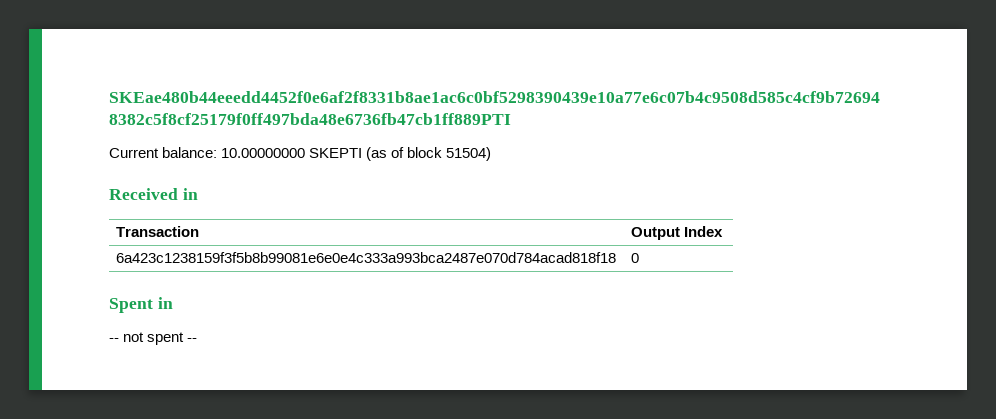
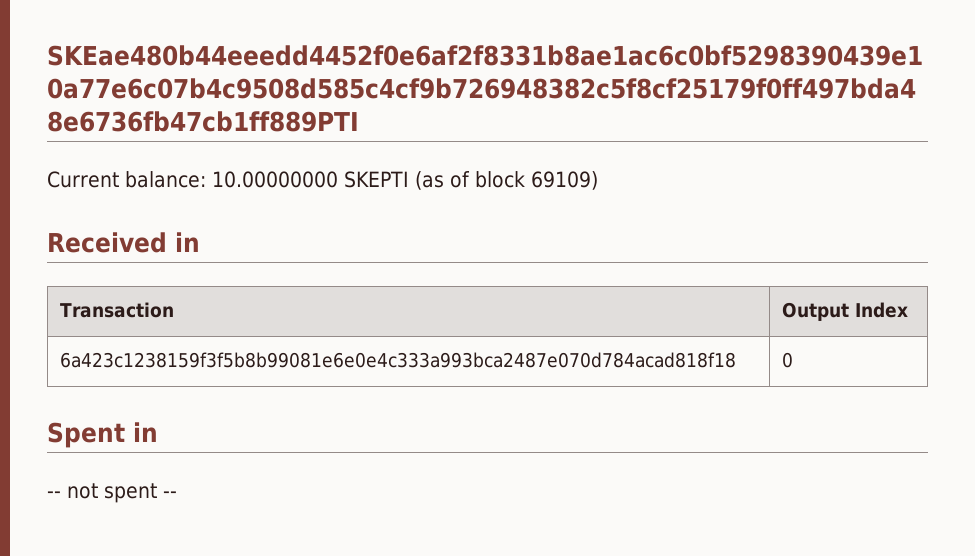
- Current balance: 10.00000000 SKEPTI (as of block 51504)
+ Current balance: 10.00000000 SKEPTI (as of block 69109)

